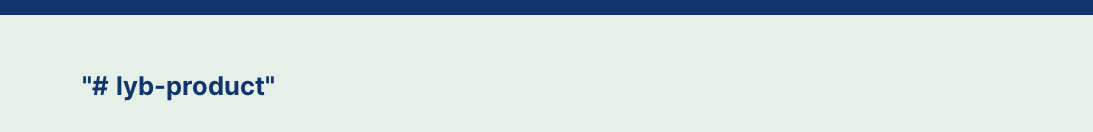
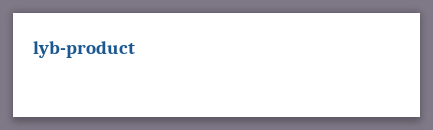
- "# lyb-product"
+ lyb-product

